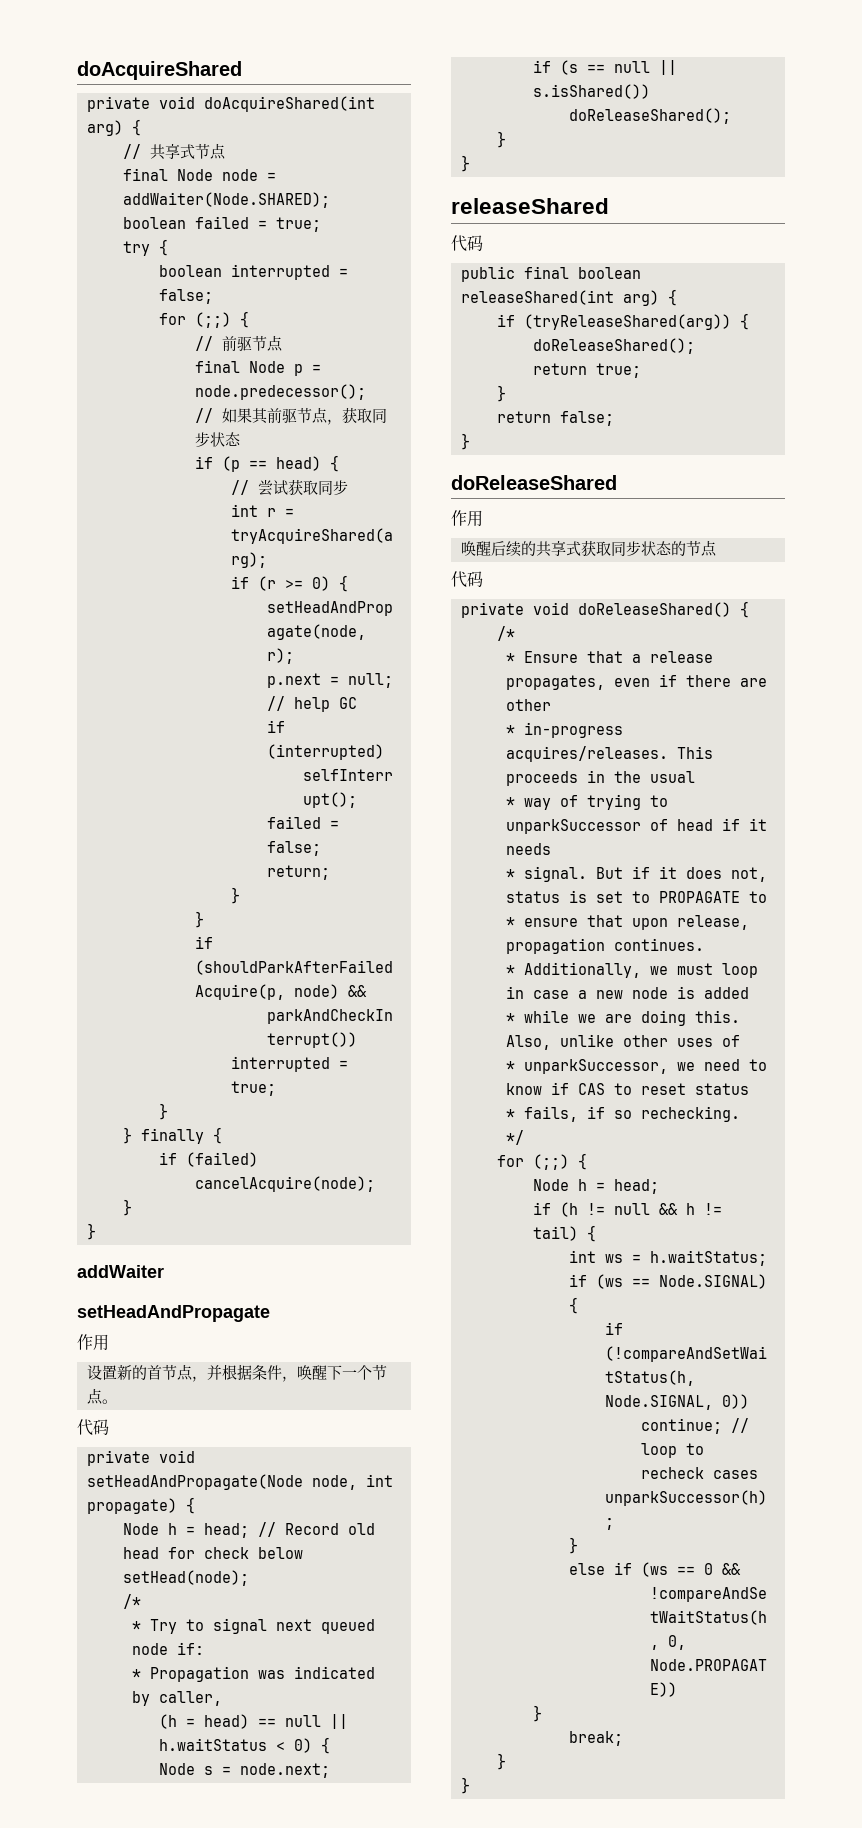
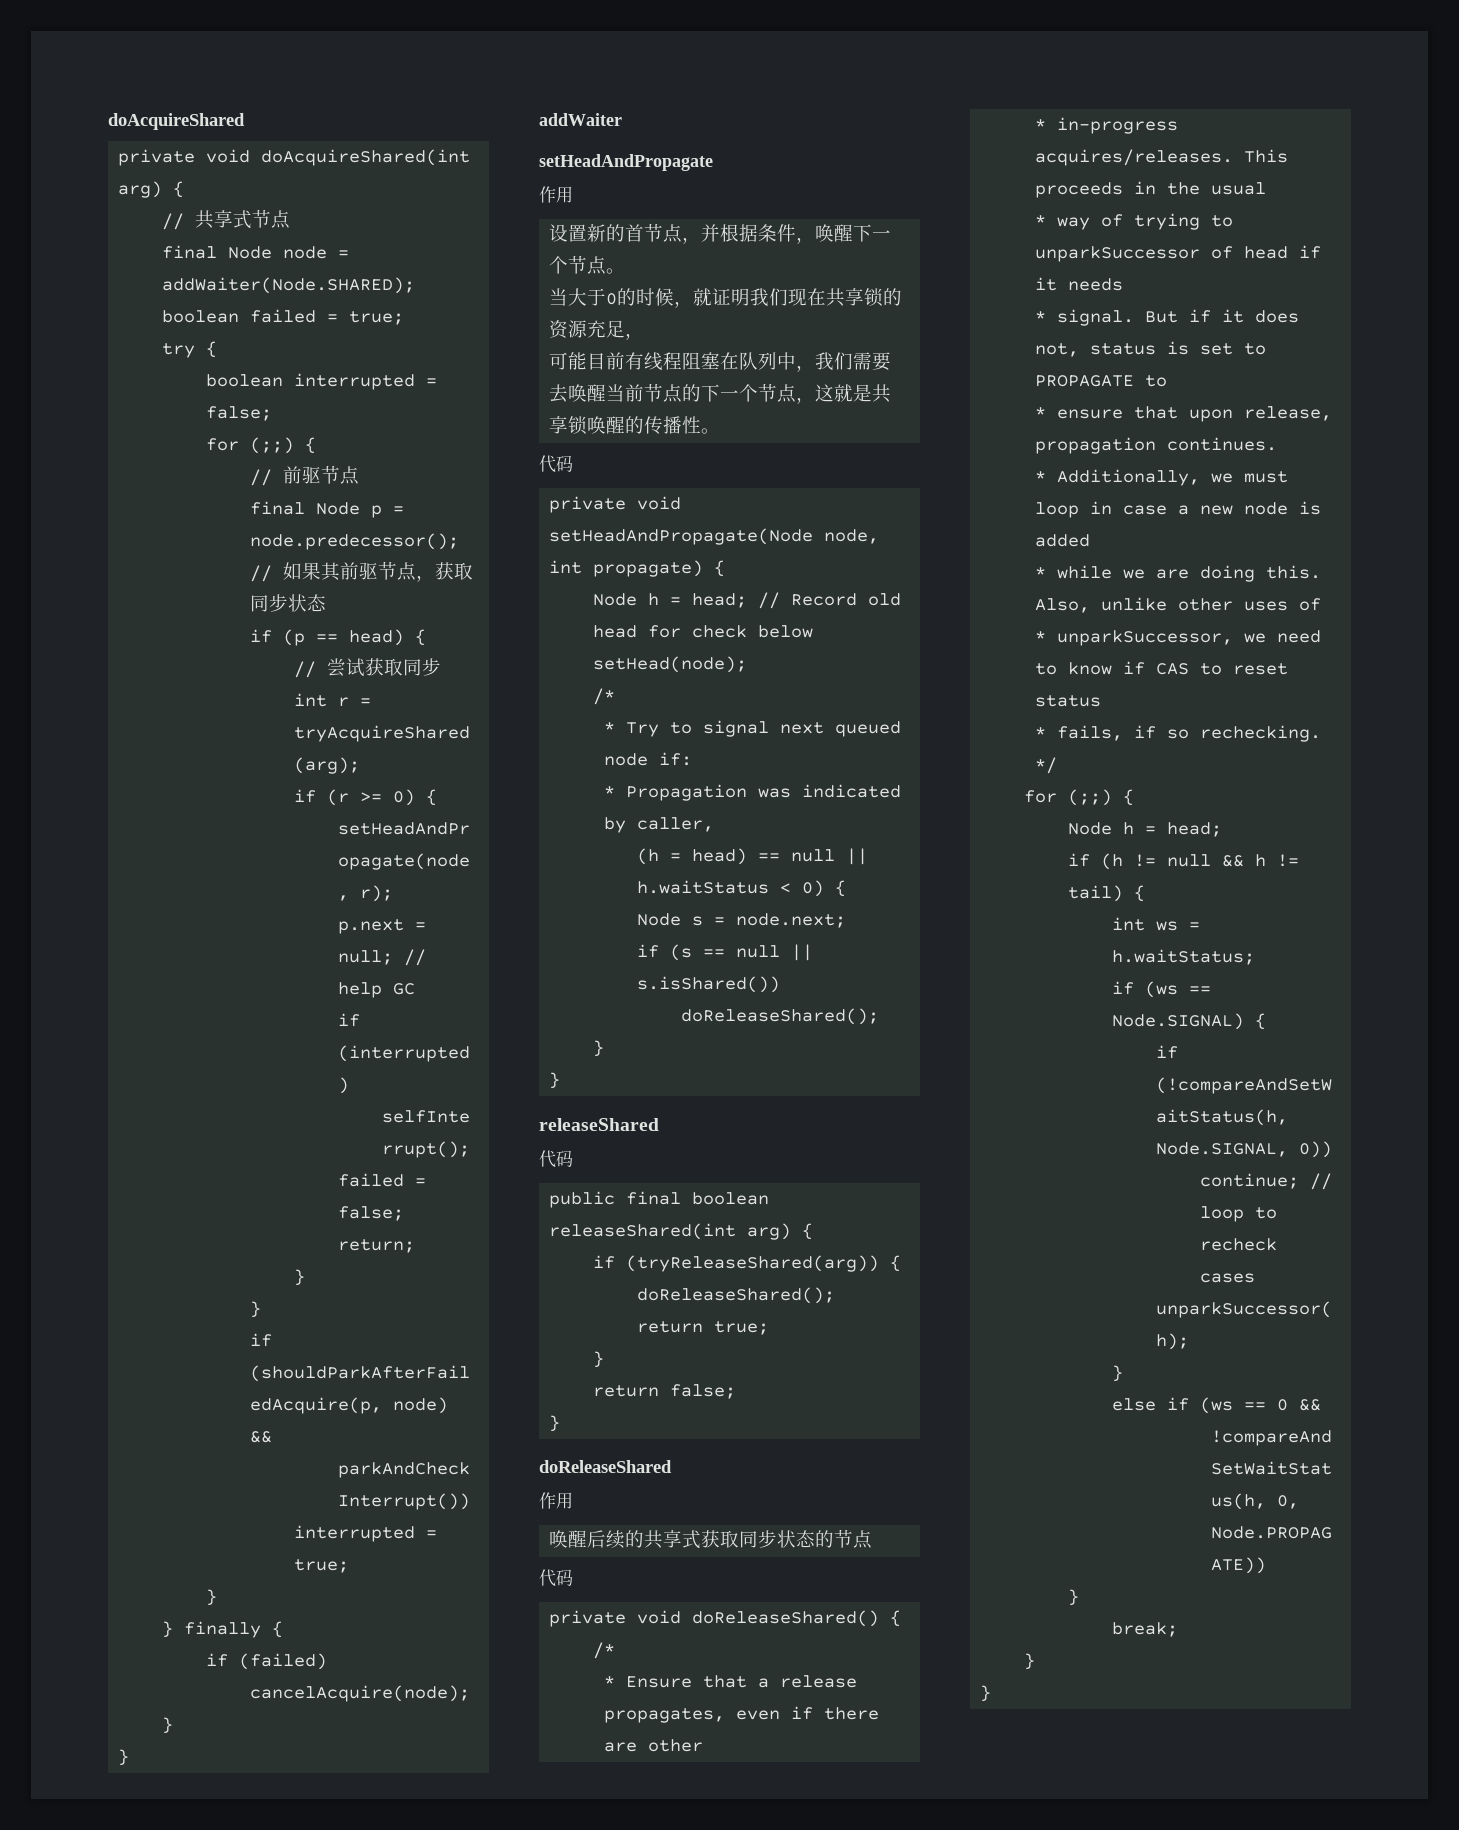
+ 当大于0的时候，就证明我们现在共享锁的资源充足，
+ 可能目前有线程阻塞在队列中，我们需要去唤醒当前节点的下一个节点，这就是共享锁唤醒的传播性。

